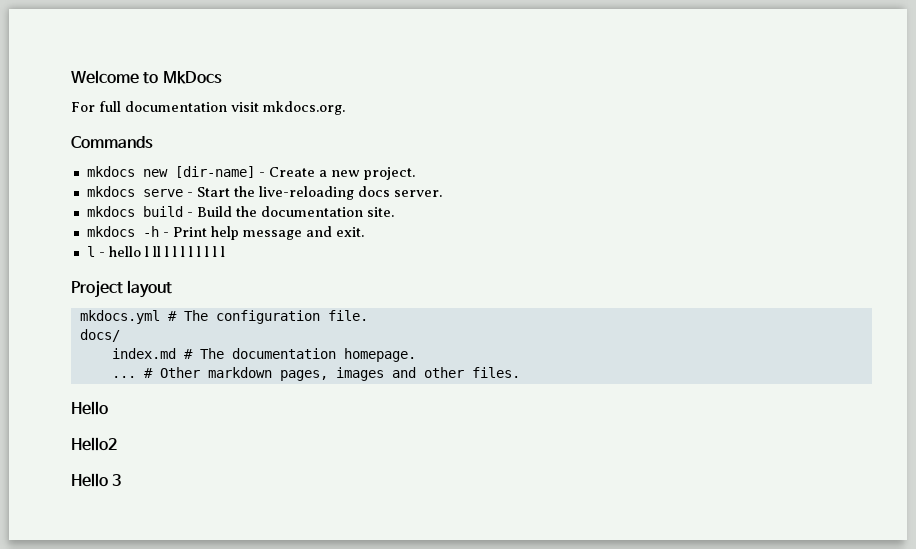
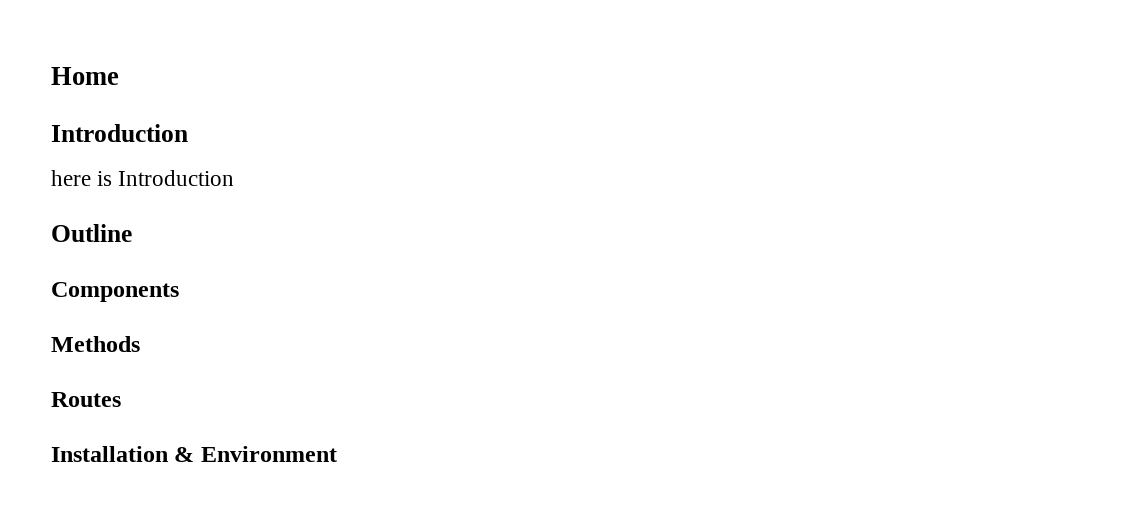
- Welcome to MkDocs
- For full documentation visit mkdocs.org.
- Commands
- mkdocs new [dir-name] - Create a new project.
- mkdocs serve - Start the live-reloading docs server.
- mkdocs build - Build the documentation site.
- mkdocs -h - Print help message and exit.
- l - hello l ll l l l l l l l l
- Project layout
- mkdocs.yml # The configuration file.
- docs/
- index.md # The documentation homepage.
- ... # Other markdown pages, images and other files.
- Hello
- Hello2
- Hello 3
+ Home
+ Introduction
+ here is Introduction
+ Outline
+ Components
+ Methods
+ Routes
+ Installation & Environment

